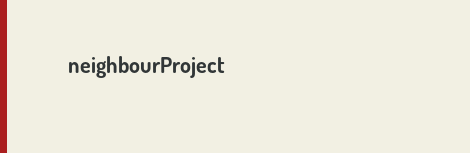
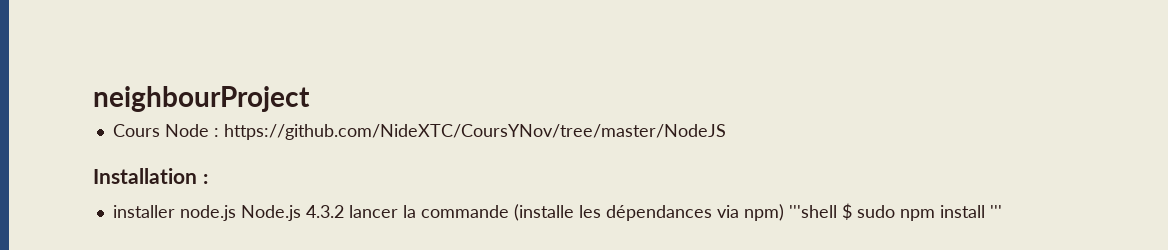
+ Cours Node : https://github.com/NideXTC/CoursYNov/tree/master/NodeJS
+ Installation :
+ installer node.js Node.js 4.3.2 lancer la commande (installe les dépendances via npm) '''shell $ sudo npm install '''

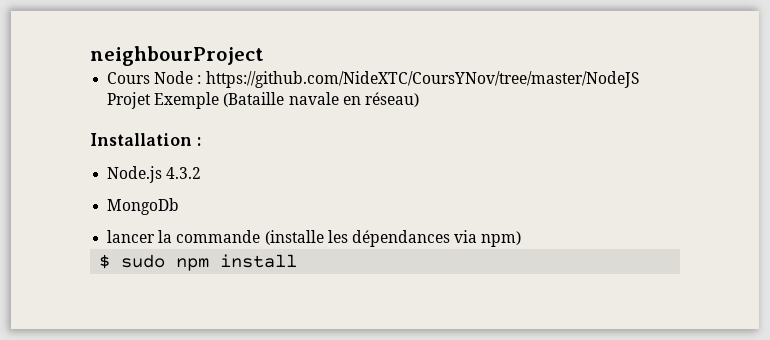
- Cours Node : https://github.com/NideXTC/CoursYNov/tree/master/NodeJS
+ Cours Node : https://github.com/NideXTC/CoursYNov/tree/master/NodeJS Projet Exemple (Bataille navale en réseau)
- installer node.js Node.js 4.3.2 lancer la commande (installe les dépendances via npm) '''shell $ sudo npm install '''
+ Node.js 4.3.2
+ MongoDb
+ lancer la commande (installe les dépendances via npm)
+ $ sudo npm install

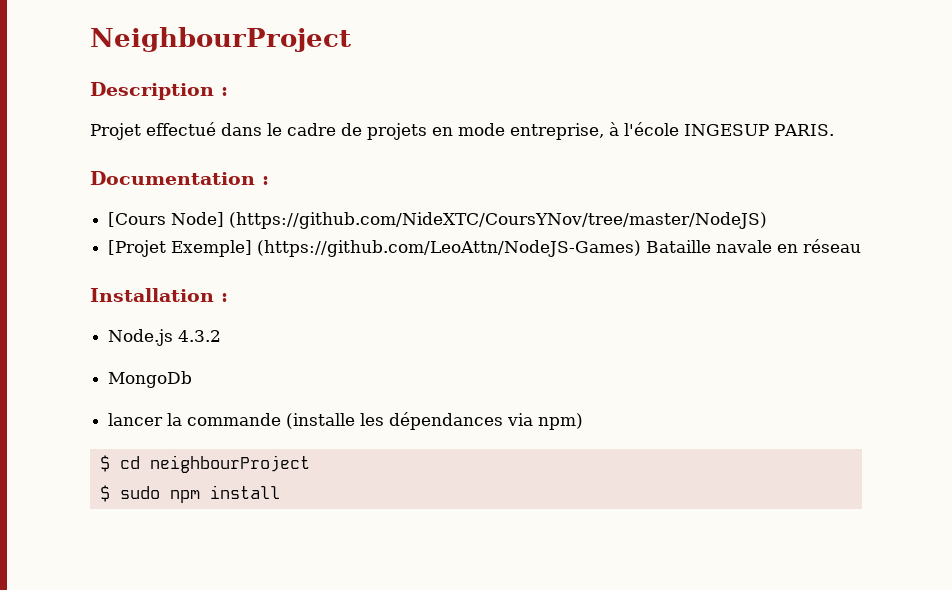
- neighbourProject
- Cours Node : https://github.com/NideXTC/CoursYNov/tree/master/NodeJS Projet Exemple (Bataille navale en réseau)
+ NeighbourProject
+ Description :
+ Projet effectué dans le cadre de projets en mode entreprise, à l'école INGESUP PARIS.
+ Documentation :
+ [Cours Node] (https://github.com/NideXTC/CoursYNov/tree/master/NodeJS)
+ [Projet Exemple] (https://github.com/LeoAttn/NodeJS-Games) Bataille navale en réseau
+ $ cd neighbourProject

